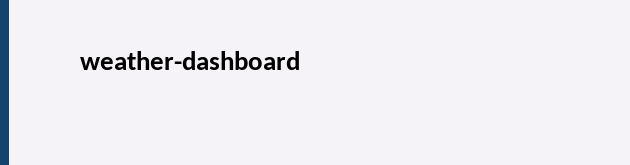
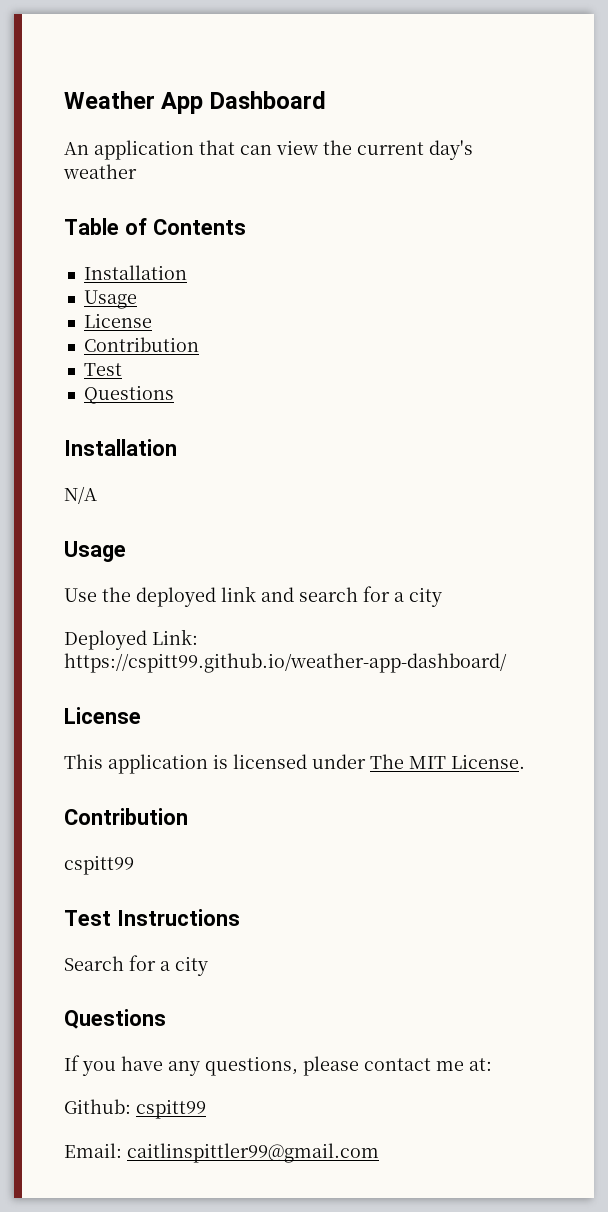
- weather-dashboard
+ Weather App Dashboard
+ An application that can view the current day's weather
+ Table of Contents
+ Installation
+ Usage
+ License
+ Contribution
+ Test
+ Questions
+ Installation
+ N/A
+ Usage
+ Use the deployed link and search for a city
+ Deployed Link: https://cspitt99.github.io/weather-app-dashboard/
+ License
+ This application is licensed under The MIT License.
+ Contribution
+ cspitt99
+ Test Instructions
+ Search for a city
+ Questions
+ If you have any questions, please contact me at:
+ Github: cspitt99
+ Email: caitlinspittler99@gmail.com

